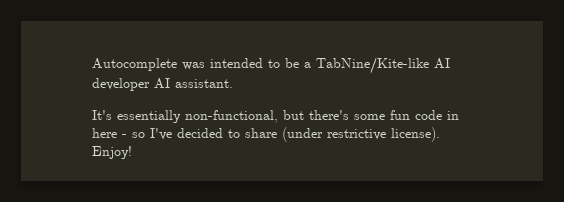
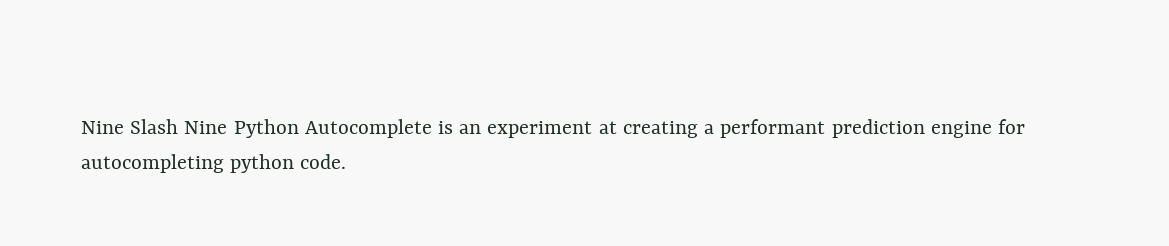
- Autocomplete was intended to be a TabNine/Kite-like AI developer AI assistant.
- It's essentially non-functional, but there's some fun code in here - so I've decided to share (under restrictive license). Enjoy!
+ Nine Slash Nine Python Autocomplete is an experiment at creating a performant prediction engine for autocompleting python code.

